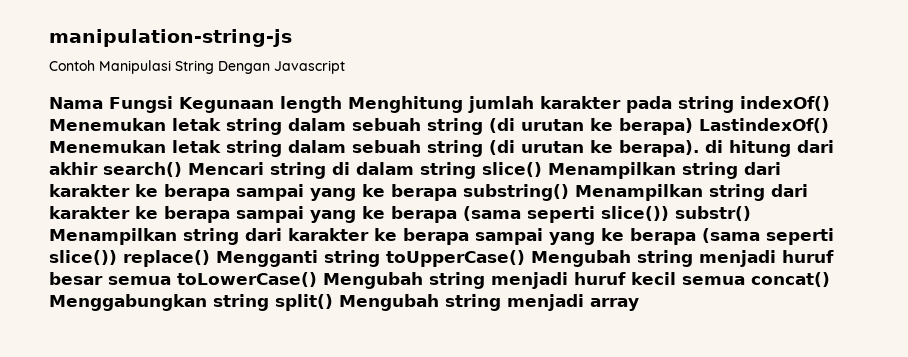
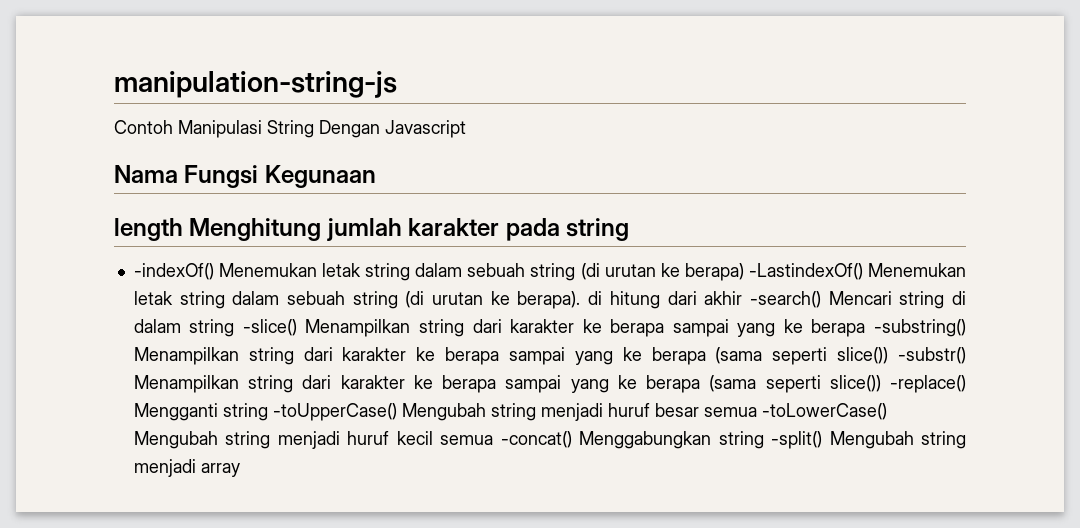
- Nama Fungsi Kegunaan length Menghitung jumlah karakter pada string indexOf() Menemukan letak string dalam sebuah string (di urutan ke berapa) LastindexOf() Menemukan letak string dalam sebuah string (di urutan ke berapa). di hitung dari akhir search() Mencari string di dalam string slice() Menampilkan string dari karakter ke berapa sampai yang ke berapa substring() Menampilkan string dari karakter ke berapa sampai yang ke berapa (sama seperti slice()) substr() Menampilkan string dari karakter ke berapa sampai yang ke berapa (sama seperti slice()) replace() Mengganti string toUpperCase() Mengubah string menjadi huruf besar semua toLowerCase() Mengubah string menjadi huruf kecil semua concat() Menggabungkan string split() Mengubah string menjadi array
+ Nama Fungsi Kegunaan
+ length Menghitung jumlah karakter pada string
+ -indexOf() Menemukan letak string dalam sebuah string (di urutan ke berapa) -LastindexOf() Menemukan letak string dalam sebuah string (di urutan ke berapa). di hitung dari akhir -search() Mencari string di dalam string -slice() Menampilkan string dari karakter ke berapa sampai yang ke berapa -substring() Menampilkan string dari karakter ke berapa sampai yang ke berapa (sama seperti slice()) -substr() Menampilkan string dari karakter ke berapa sampai yang ke berapa (sama seperti slice()) -replace() Mengganti string -toUpperCase() Mengubah string menjadi huruf besar semua -toLowerCase() Mengubah string menjadi huruf kecil semua -concat() Menggabungkan string -split() Mengubah string menjadi array

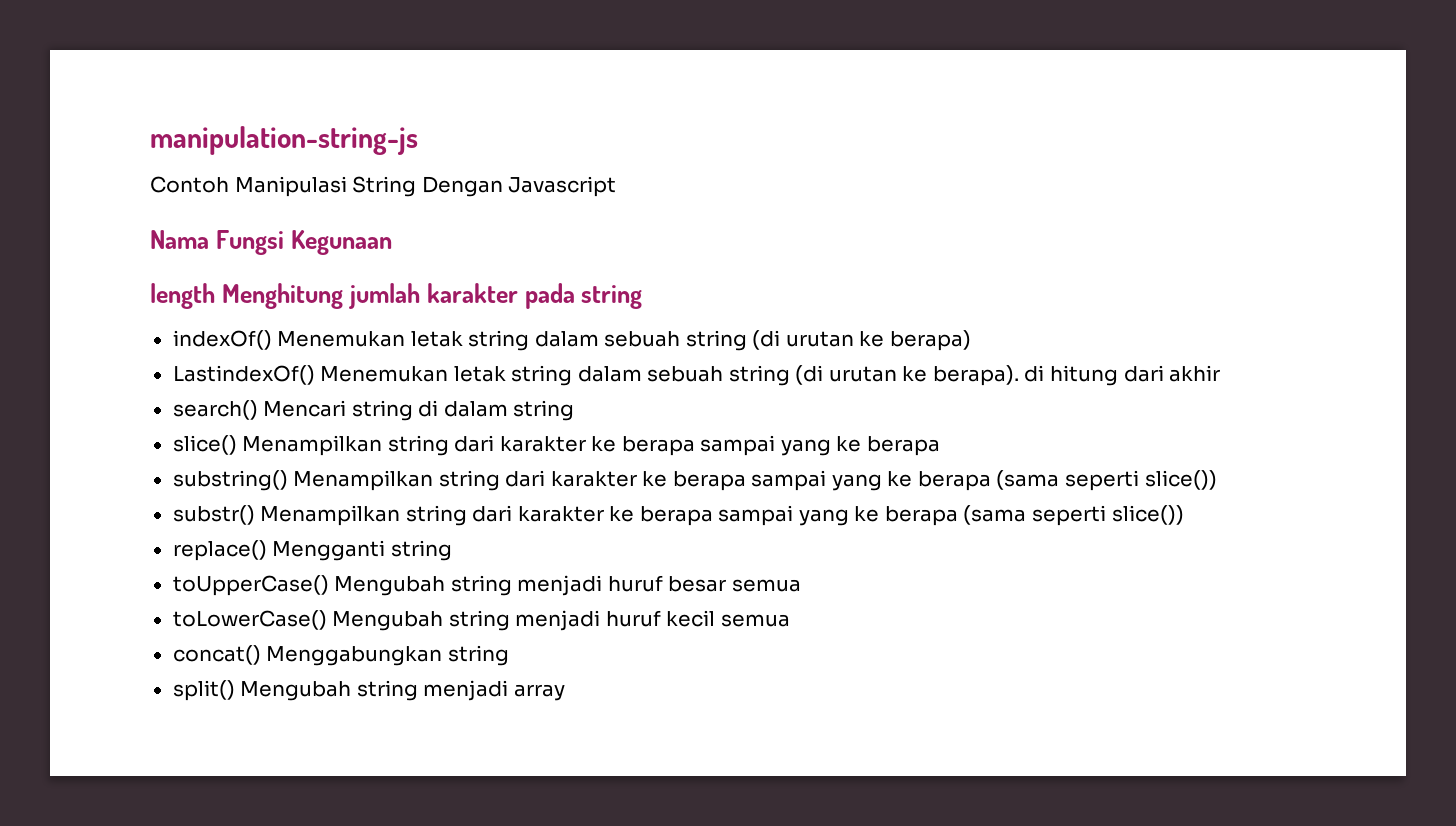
- -indexOf() Menemukan letak string dalam sebuah string (di urutan ke berapa) -LastindexOf() Menemukan letak string dalam sebuah string (di urutan ke berapa). di hitung dari akhir -search() Mencari string di dalam string -slice() Menampilkan string dari karakter ke berapa sampai yang ke berapa -substring() Menampilkan string dari karakter ke berapa sampai yang ke berapa (sama seperti slice()) -substr() Menampilkan string dari karakter ke berapa sampai yang ke berapa (sama seperti slice()) -replace() Mengganti string -toUpperCase() Mengubah string menjadi huruf besar semua -toLowerCase() Mengubah string menjadi huruf kecil semua -concat() Menggabungkan string -split() Mengubah string menjadi array
+ indexOf() Menemukan letak string dalam sebuah string (di urutan ke berapa)
+ LastindexOf() Menemukan letak string dalam sebuah string (di urutan ke berapa). di hitung dari akhir
+ search() Mencari string di dalam string
+ slice() Menampilkan string dari karakter ke berapa sampai yang ke berapa
+ substring() Menampilkan string dari karakter ke berapa sampai yang ke berapa (sama seperti slice())
+ substr() Menampilkan string dari karakter ke berapa sampai yang ke berapa (sama seperti slice())
+ replace() Mengganti string
+ toUpperCase() Mengubah string menjadi huruf besar semua
+ toLowerCase() Mengubah string menjadi huruf kecil semua
+ concat() Menggabungkan string
+ split() Mengubah string menjadi array

